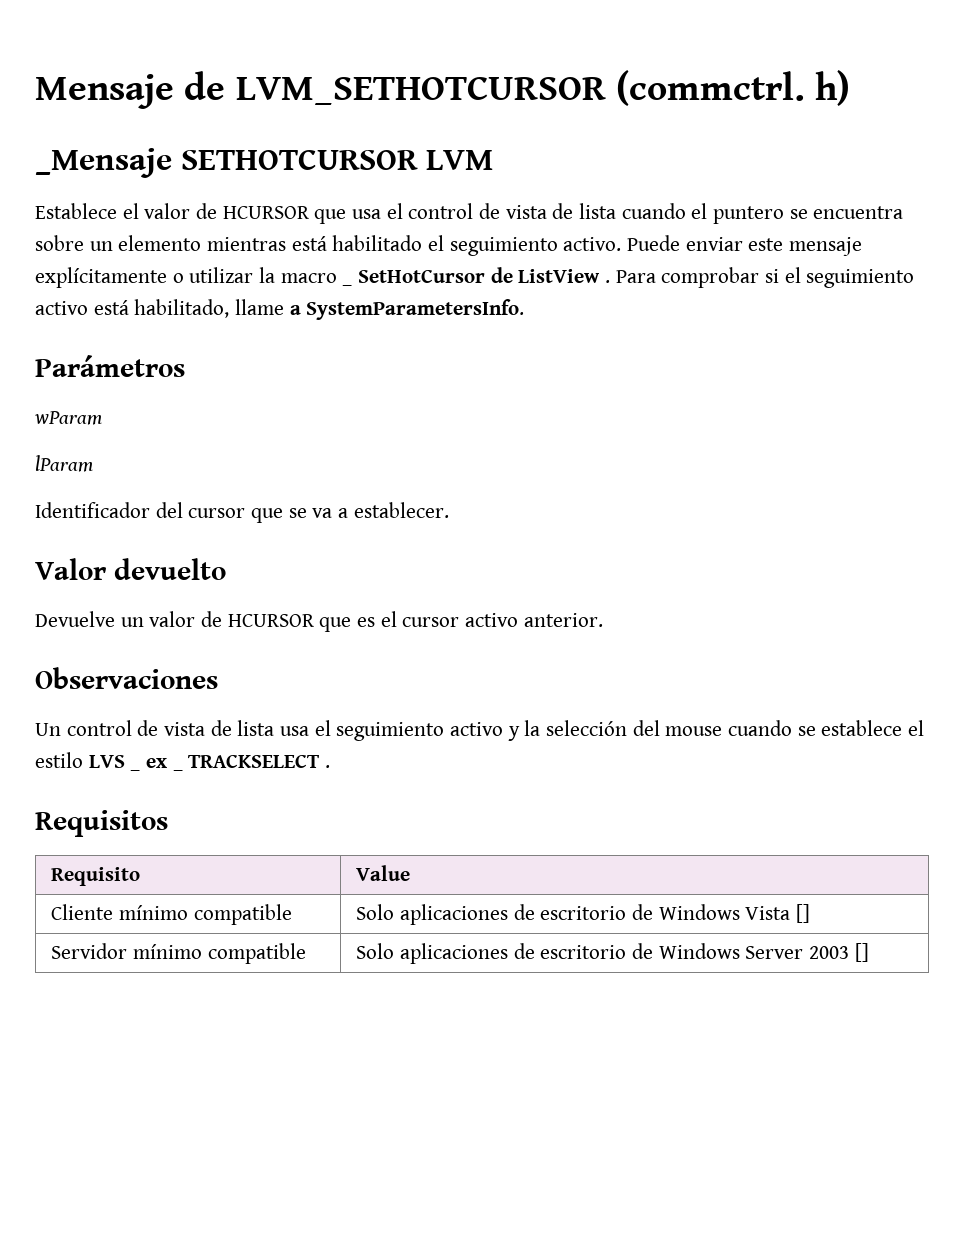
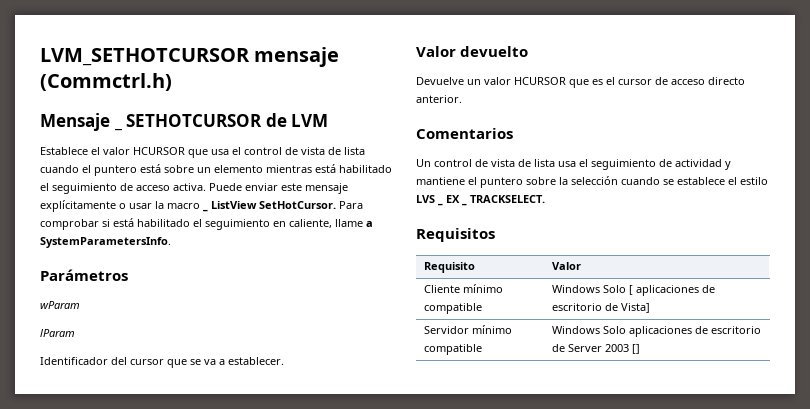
- Mensaje de LVM_SETHOTCURSOR (commctrl. h)
- _Mensaje SETHOTCURSOR LVM
+ LVM_SETHOTCURSOR mensaje (Commctrl.h)
+ Mensaje _ SETHOTCURSOR de LVM
- Establece el valor de HCURSOR que usa el control de vista de lista cuando el puntero se encuentra sobre un elemento mientras está habilitado el seguimiento activo.
+ Establece el valor HCURSOR que usa el control de vista de lista cuando el puntero está sobre un elemento mientras está habilitado el seguimiento de acceso activa.
- Puede enviar este mensaje explícitamente o utilizar la macro _ SetHotCursor de ListView . Para comprobar si el seguimiento activo está habilitado, llame a SystemParametersInfo.
+ Puede enviar este mensaje explícitamente o usar la macro _ ListView SetHotCursor. Para comprobar si está habilitado el seguimiento en caliente, llame a SystemParametersInfo.
- Devuelve un valor de HCURSOR que es el cursor activo anterior.
+ Devuelve un valor HCURSOR que es el cursor de acceso directo anterior.
- Observaciones
+ Comentarios
- Un control de vista de lista usa el seguimiento activo y la selección del mouse cuando se establece el estilo LVS _ ex _ TRACKSELECT .
+ Un control de vista de lista usa el seguimiento de actividad y mantiene el puntero sobre la selección cuando se establece el estilo LVS _ EX _ TRACKSELECT.
- Requisito | Value
+ Requisito | Valor
- Cliente mínimo compatible | Solo aplicaciones de escritorio de Windows Vista []
- Servidor mínimo compatible | Solo aplicaciones de escritorio de Windows Server 2003 []
+ Cliente mínimo compatible | Windows Solo [ aplicaciones de escritorio de Vista]
+ Servidor mínimo compatible | Windows Solo aplicaciones de escritorio de Server 2003 []

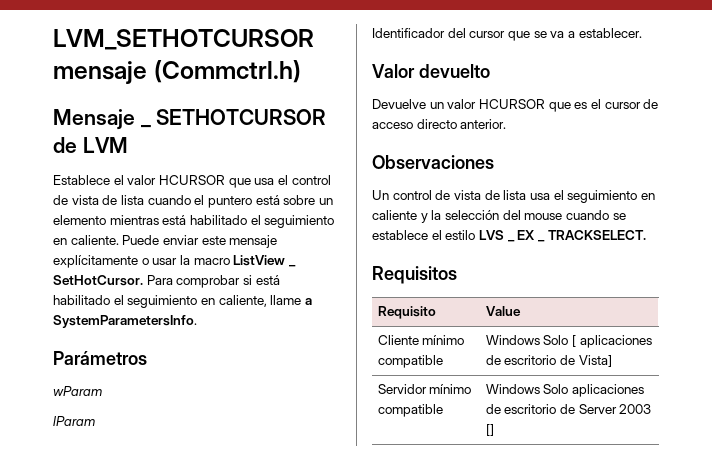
- Establece el valor HCURSOR que usa el control de vista de lista cuando el puntero está sobre un elemento mientras está habilitado el seguimiento de acceso activa.
+ Establece el valor HCURSOR que usa el control de vista de lista cuando el puntero está sobre un elemento mientras está habilitado el seguimiento en caliente.
- Puede enviar este mensaje explícitamente o usar la macro _ ListView SetHotCursor.
+ Puede enviar este mensaje explícitamente o usar la macro ListView _ SetHotCursor.
- Comentarios
+ Observaciones
- Un control de vista de lista usa el seguimiento de actividad y mantiene el puntero sobre la selección cuando se establece el estilo LVS _ EX _ TRACKSELECT.
+ Un control de vista de lista usa el seguimiento en caliente y la selección del mouse cuando se establece el estilo LVS _ EX _ TRACKSELECT.
- Requisito | Valor
+ Requisito | Value

